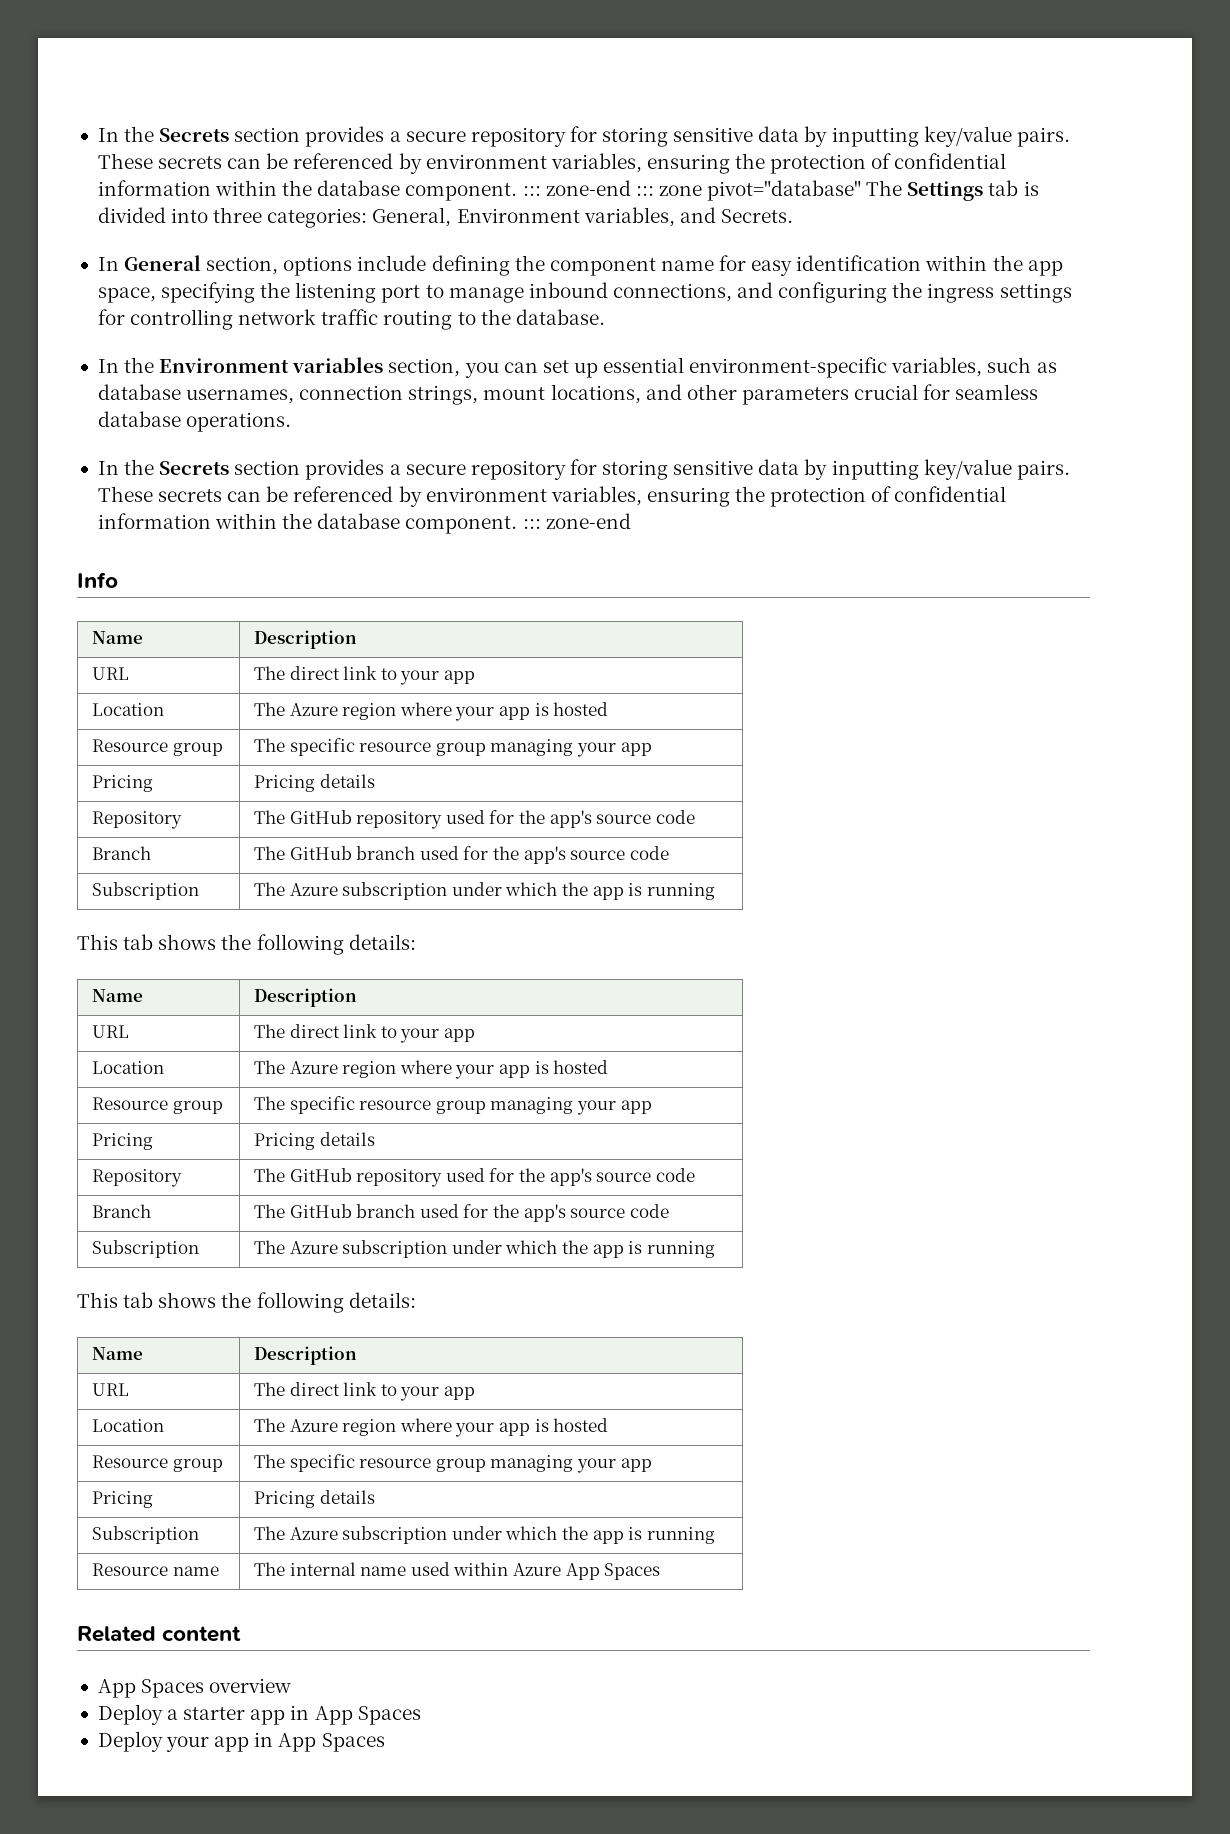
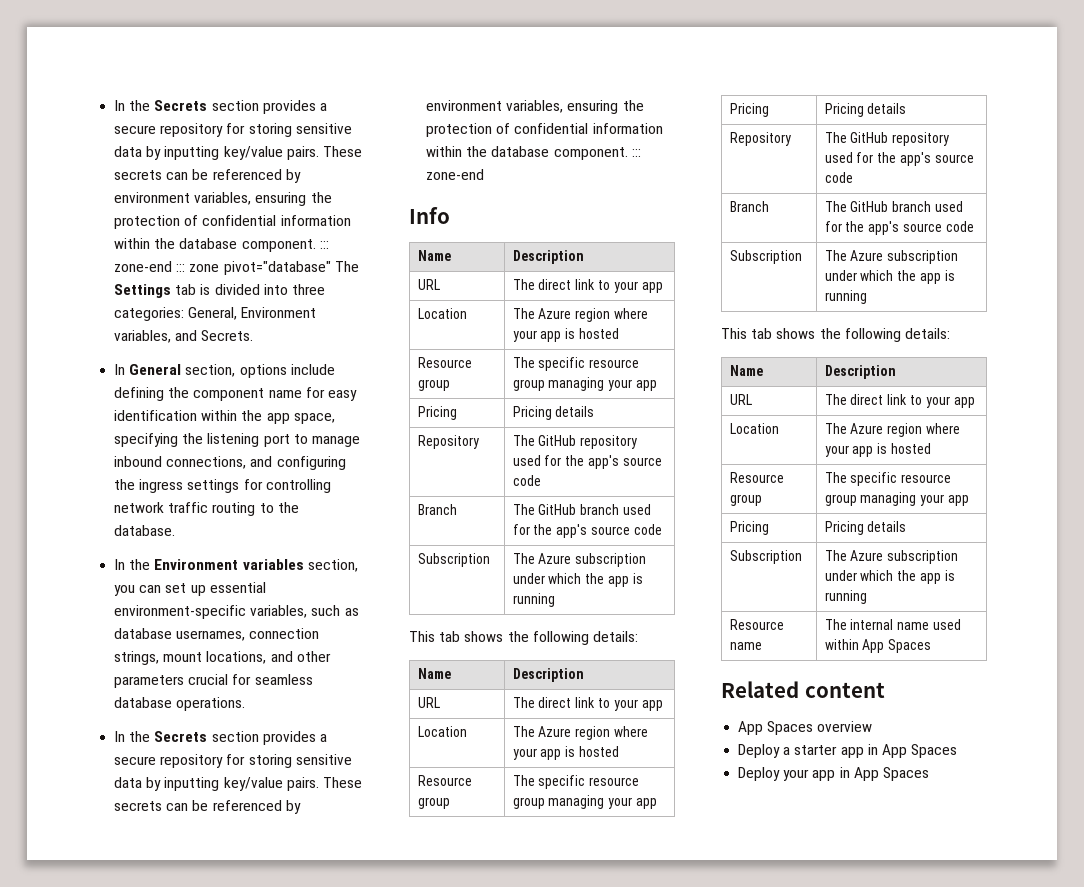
- Resource name | The internal name used within Azure App Spaces
+ Resource name | The internal name used within App Spaces

